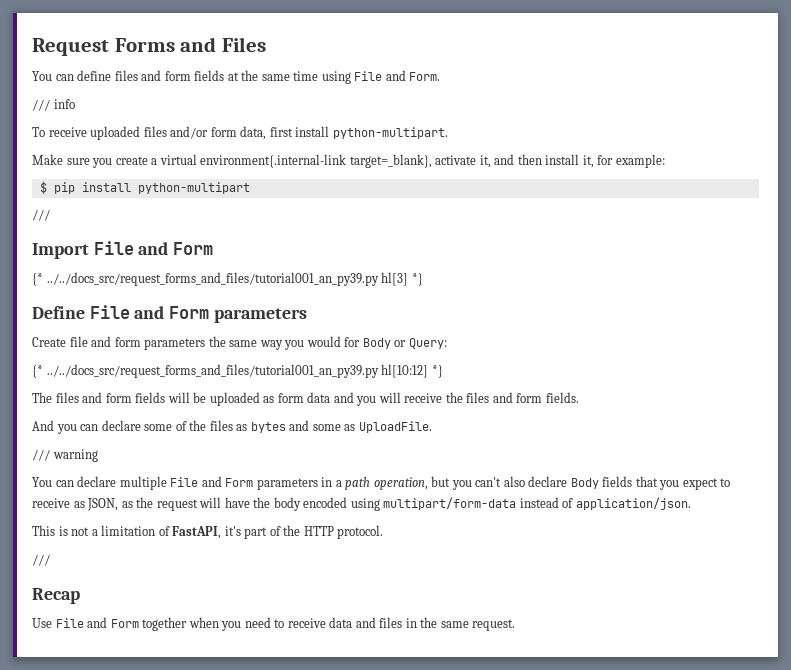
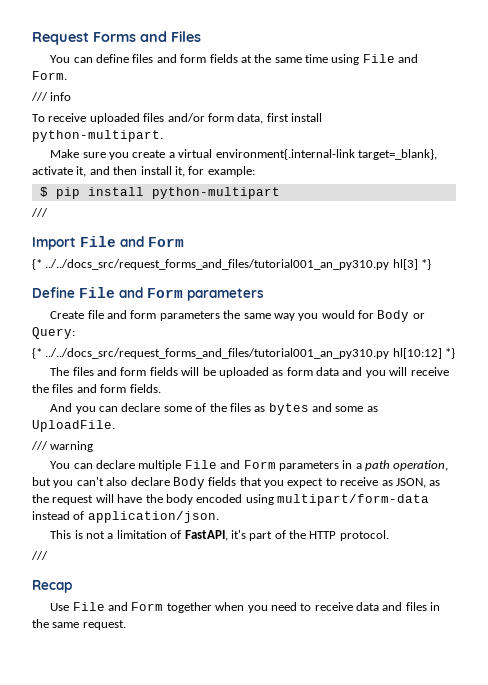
- {* ../../docs_src/request_forms_and_files/tutorial001_an_py39.py hl[3] *}
+ {* ../../docs_src/request_forms_and_files/tutorial001_an_py310.py hl[3] *}
- {* ../../docs_src/request_forms_and_files/tutorial001_an_py39.py hl[10:12] *}
+ {* ../../docs_src/request_forms_and_files/tutorial001_an_py310.py hl[10:12] *}

